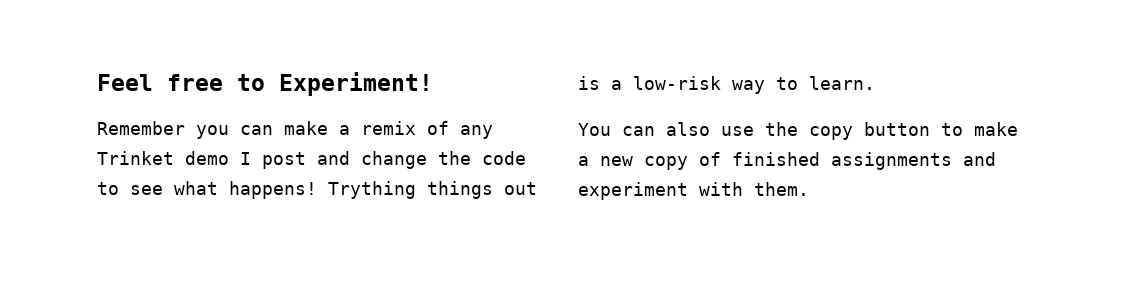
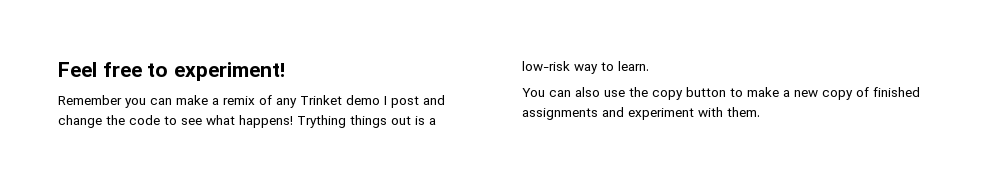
- Feel free to Experiment!
+ Feel free to experiment!

